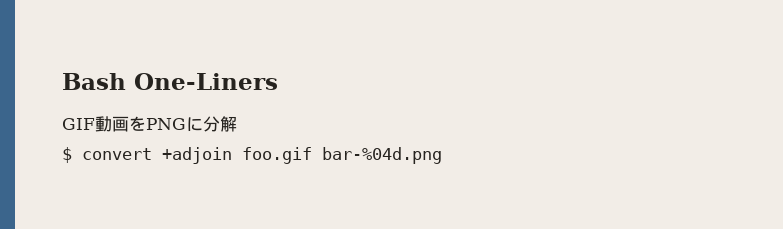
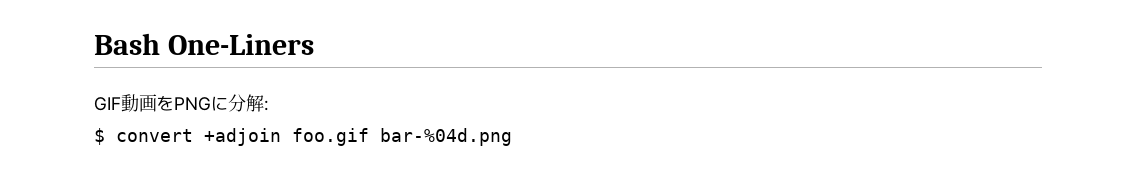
- GIF動画をPNGに分解
+ GIF動画をPNGに分解:

